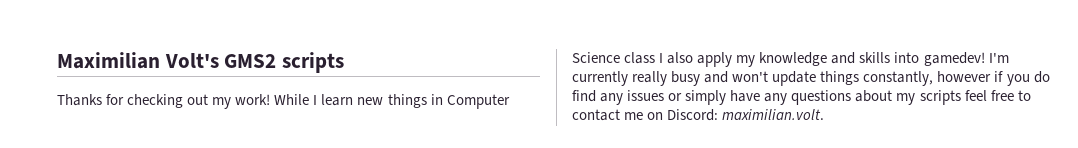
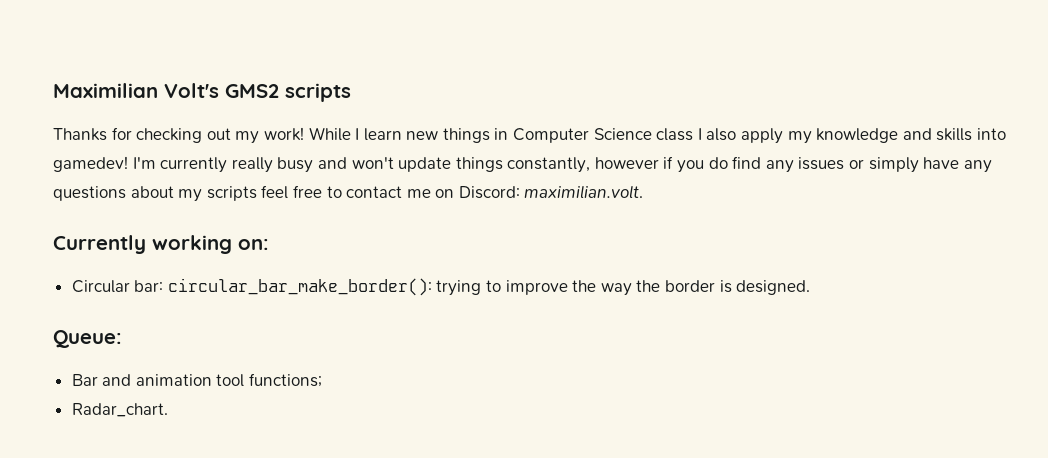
+ Currently working on:
+ Circular bar: circular_bar_make_border(): trying to improve the way the border is designed.
+ Queue:
+ Bar and animation tool functions;
+ Radar_chart.

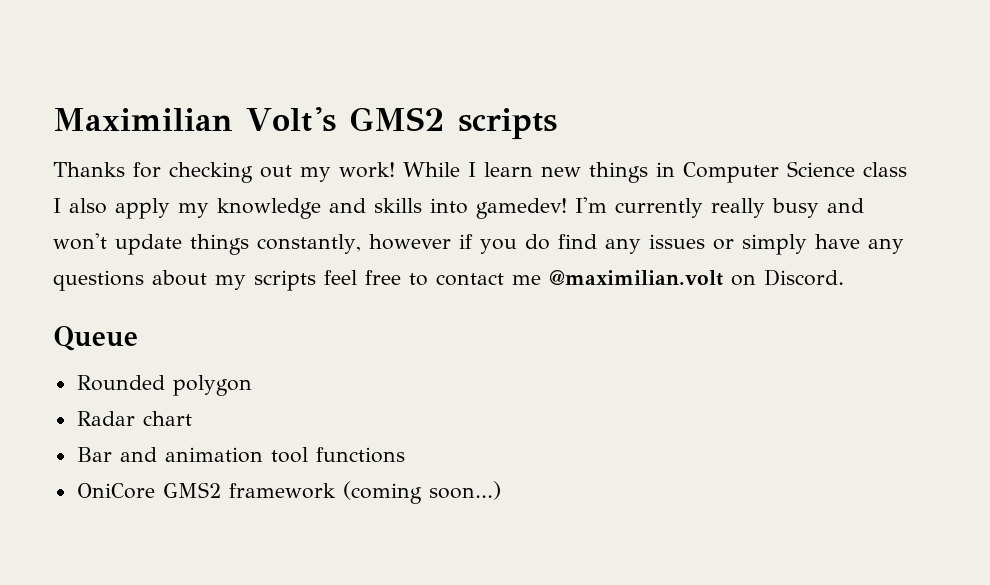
- I'm currently really busy and won't update things constantly, however if you do find any issues or simply have any questions about my scripts feel free to contact me on Discord: maximilian.volt.
- Currently working on:
- Circular bar: circular_bar_make_border(): trying to improve the way the border is designed.
- Queue:
- Bar and animation tool functions;
- Radar_chart.
+ I'm currently really busy and won't update things constantly, however if you do find any issues or simply have any questions about my scripts feel free to contact me @maximilian.volt on Discord.
+ Queue
+ Rounded polygon
+ Radar chart
+ Bar and animation tool functions
+ OniCore GMS2 framework (coming soon...)

